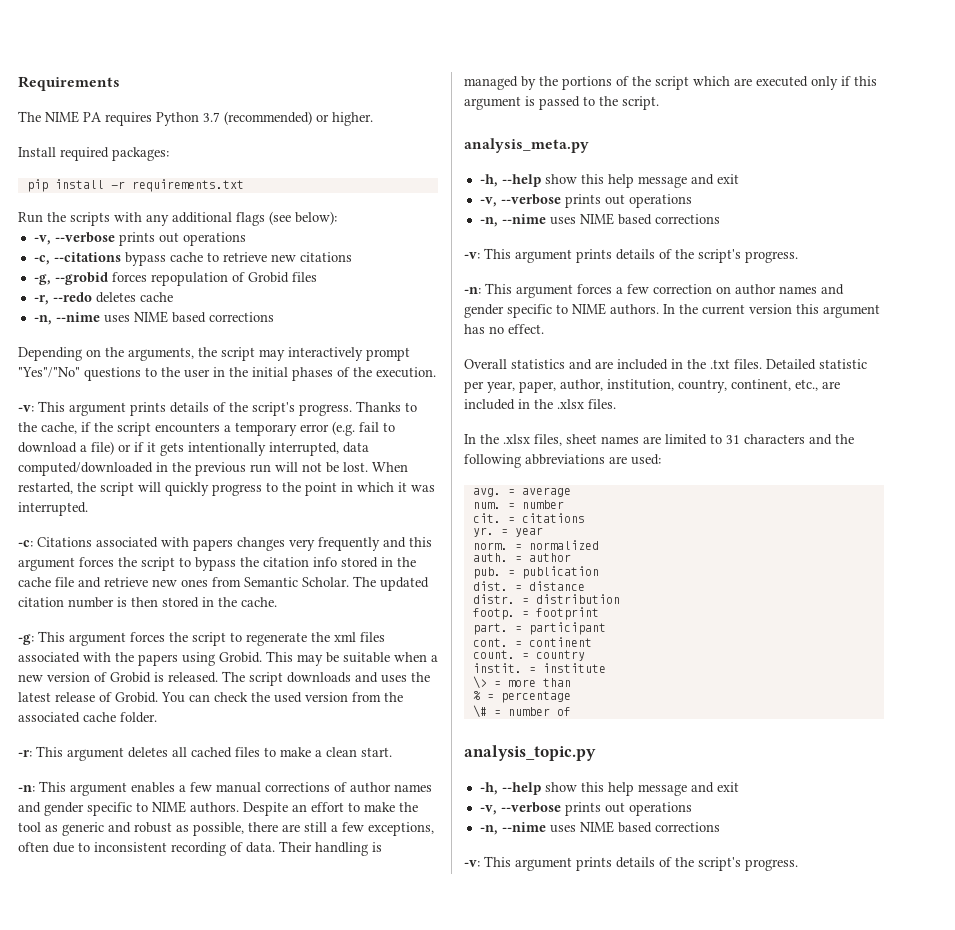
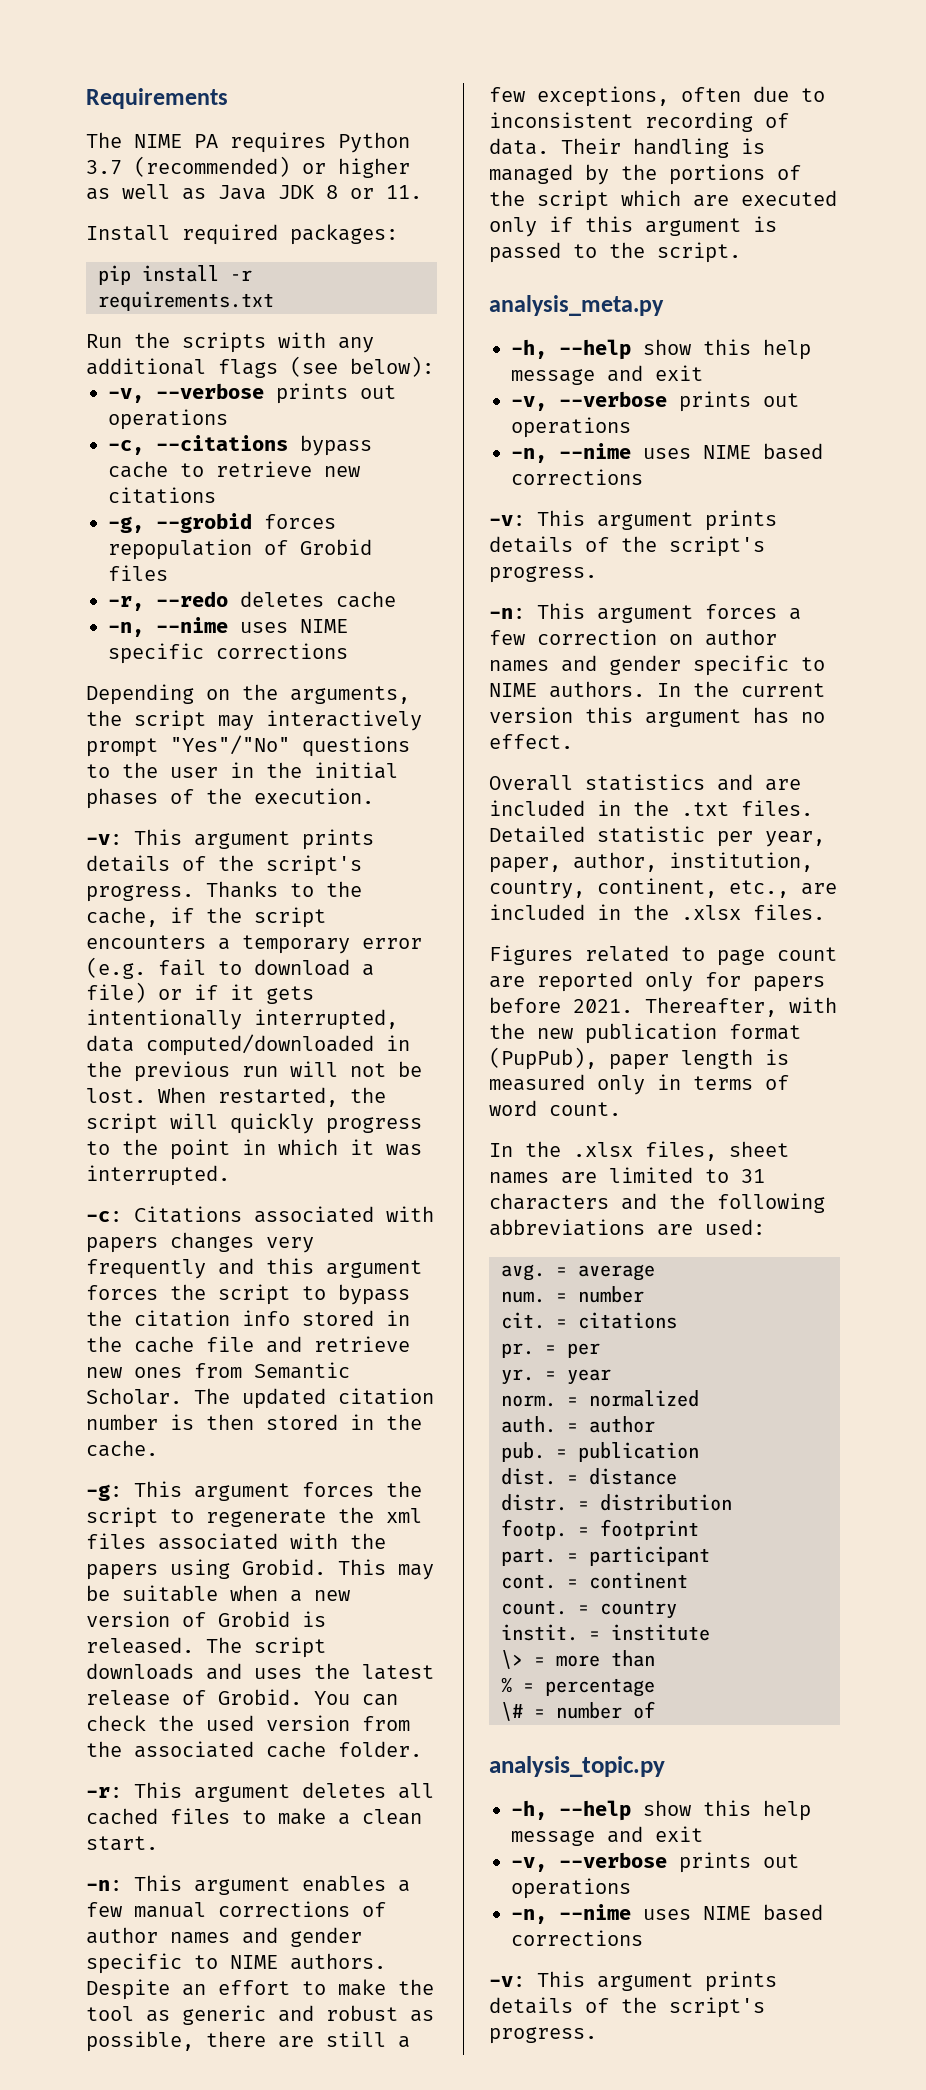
- The NIME PA requires Python 3.7 (recommended) or higher.
+ The NIME PA requires Python 3.7 (recommended) or higher as well as Java JDK 8 or 11.
  -r, --redo deletes cache
- -n, --nime uses NIME based corrections
+ -n, --nime uses NIME specific corrections
+ Figures related to page count are reported only for papers before 2021. Thereafter, with the new publication format (PupPub), paper length is measured only in terms of word count.
+ pr. = per

